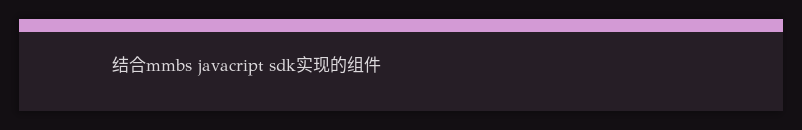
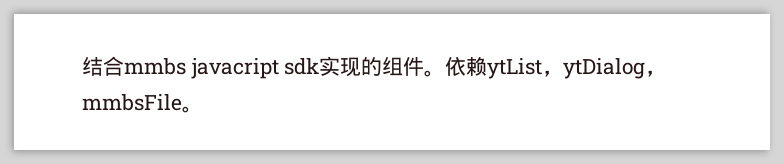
- 结合mmbs javacript sdk实现的组件
+ 结合mmbs javacript sdk实现的组件。依赖ytList，ytDialog，mmbsFile。

